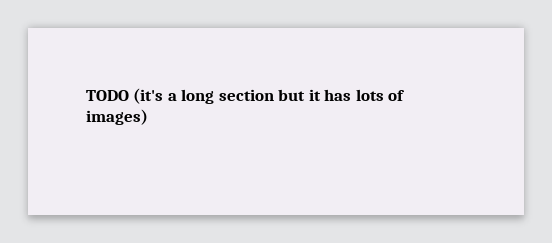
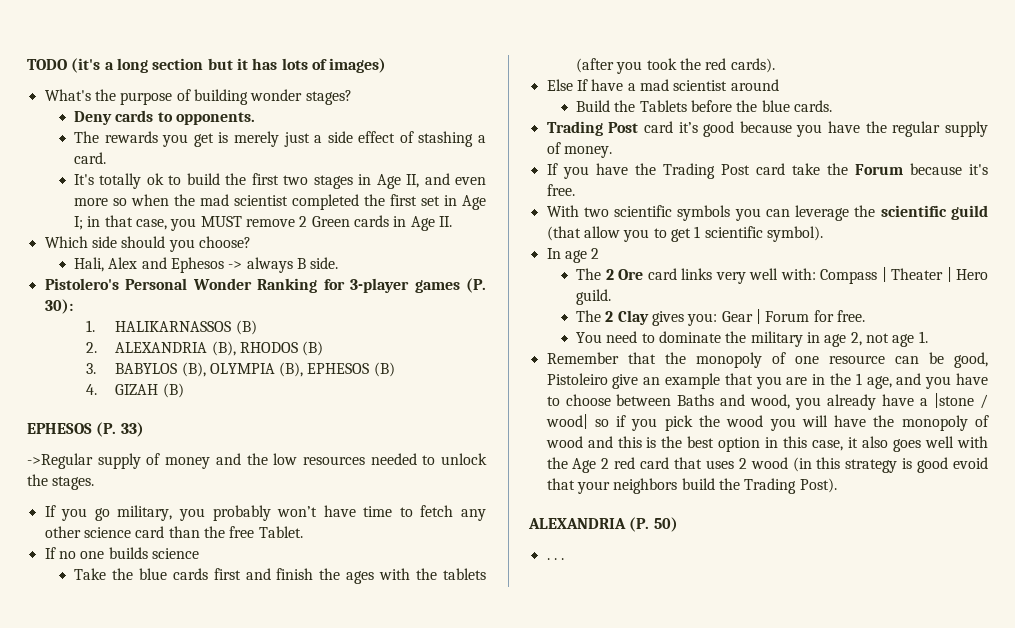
+ What's the purpose of building wonder stages?
+ Deny cards to opponents.
+ The rewards you get is merely just a side effect of stashing a card.
+ It's totally ok to build the first two stages in Age II, and even more so when the mad scientist completed the first set in Age I; in that case, you MUST remove 2 Green cards in Age II.
+ Which side should you choose?
+ Hali, Alex and Ephesos -> always B side.
+ Pistolero's Personal Wonder Ranking for 3-player games (P. 30):
+ 1. HALIKARNASSOS (B)
+ 2. ALEXANDRIA (B), RHODOS (B)
+ 3. BABYLOS (B), OLYMPIA (B), EPHESOS (B)
+ 4. GIZAH (B)
+ EPHESOS (P. 33)
+ ->Regular supply of money and the low resources needed to unlock the stages.
+ If you go military, you probably won’t have time to fetch any other science card than the free Tablet.
+ If no one builds science
+ Take the blue cards first and finish the ages with the tablets (after you took the red cards).
+ Else If have a mad scientist around
+ Build the Tablets before the blue cards.
+ Trading Post card it’s good because you have the regular supply of money.
+ If you have the Trading Post card take the Forum because it's free.
+ With two scientific symbols you can leverage the scientific guild (that allow you to get 1 scientific symbol).
+ In age 2
+ The 2 Ore card links very well with: Compass | Theater | Hero guild.
+ The 2 Clay gives you: Gear | Forum for free.
+ You need to dominate the military in age 2, not age 1.
+ Remember that the monopoly of one resource can be good, Pistoleiro give an example that you are in the 1 age, and you have to choose between Baths and wood, you already have a |stone / wood| so if you pick the wood you will have the monopoly of wood and this is the best option in this case, it also goes well with the Age 2 red card that uses 2 wood (in this strategy is good evoid that your neighbors build the Trading Post).
+ ALEXANDRIA (P. 50)
+ . . .

